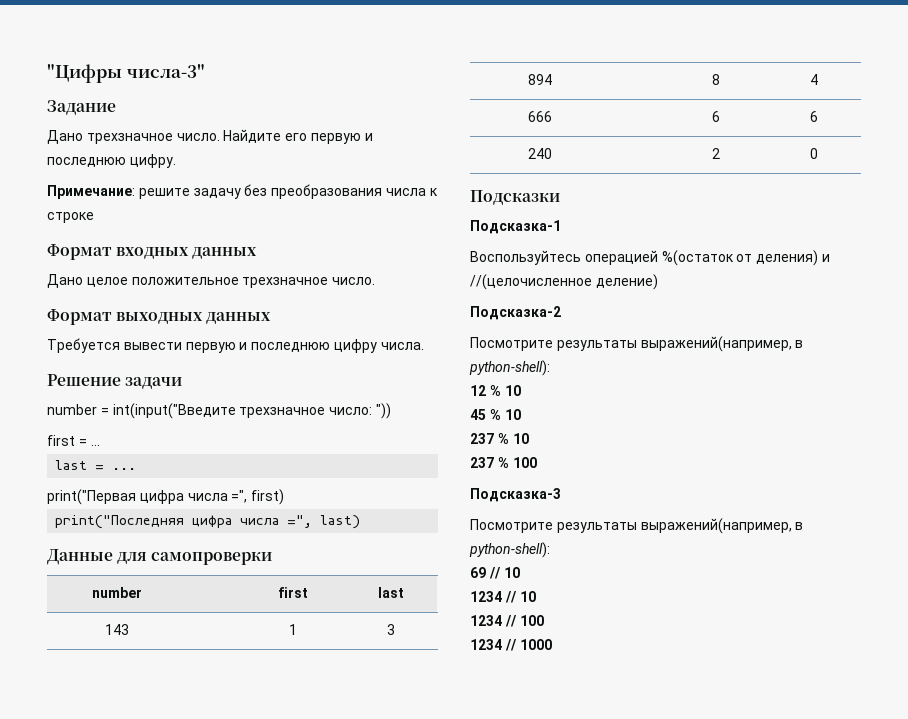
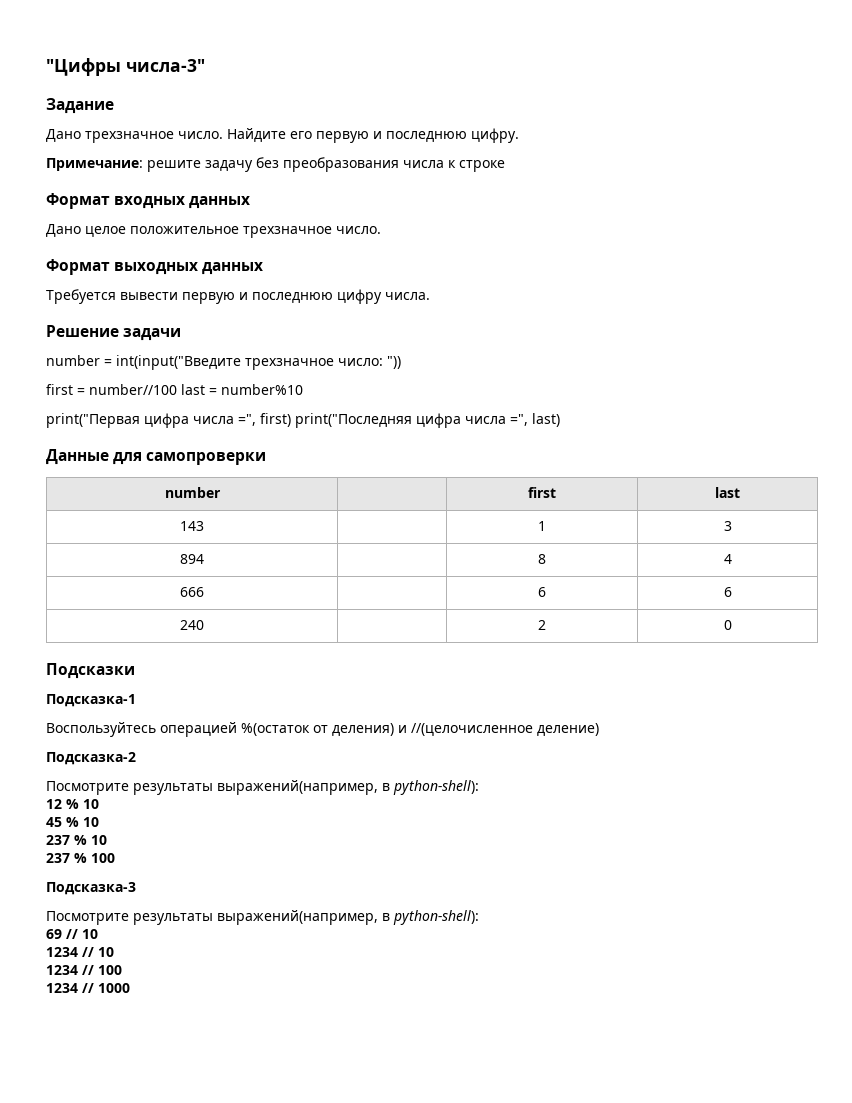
- first = ...
- last = ...
+ first = number//100 last = number%10
- print("Первая цифра числа =", first)
- print("Последняя цифра числа =", last)
+ print("Первая цифра числа =", first) print("Последняя цифра числа =", last)

